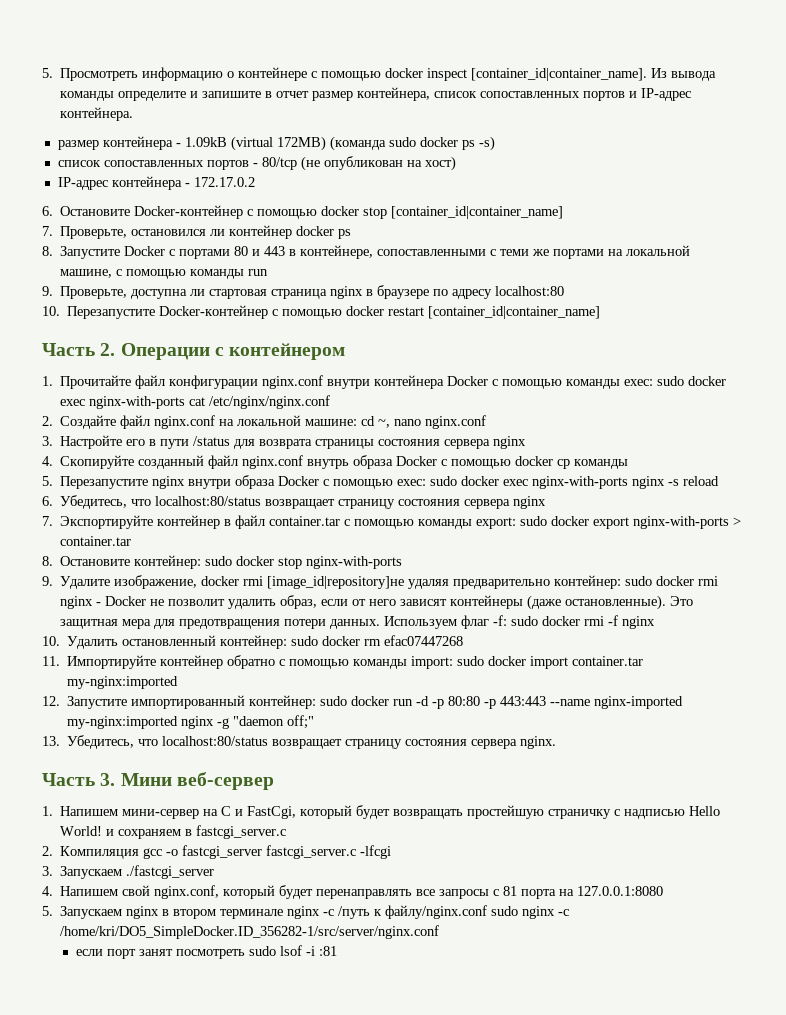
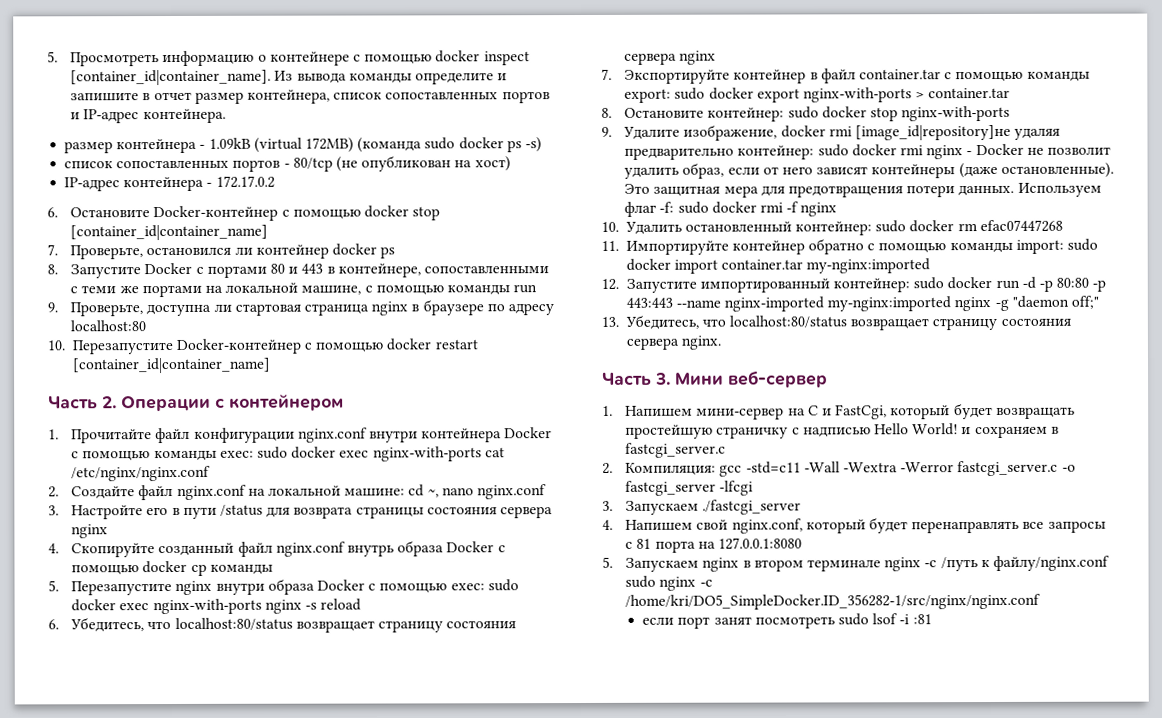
- 2. Компиляция gcc -o fastcgi_server fastcgi_server.c -lfcgi
+ 2. Компиляция: gcc -std=c11 -Wall -Wextra -Werror fastcgi_server.c -o fastcgi_server -lfcgi
- 5. Запускаем nginx в втором терминале nginx -c /путь к файлу/nginx.conf sudo nginx -c /home/kri/DO5_SimpleDocker.ID_356282-1/src/server/nginx.conf
+ 5. Запускаем nginx в втором терминале nginx -c /путь к файлу/nginx.conf sudo nginx -c /home/kri/DO5_SimpleDocker.ID_356282-1/src/nginx/nginx.conf

